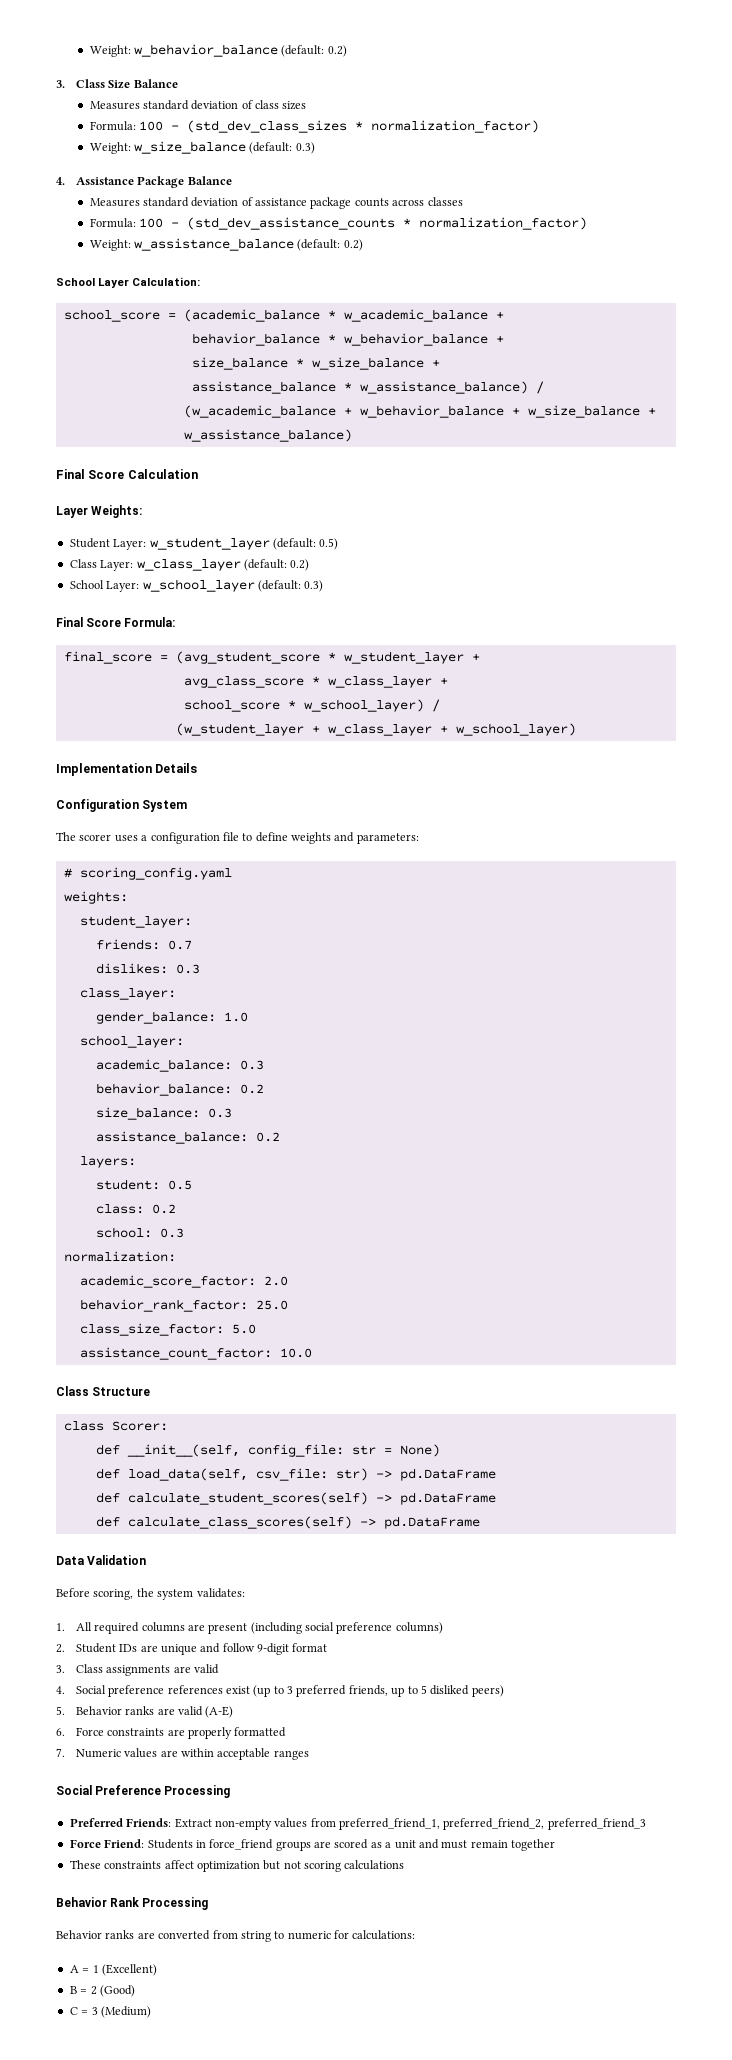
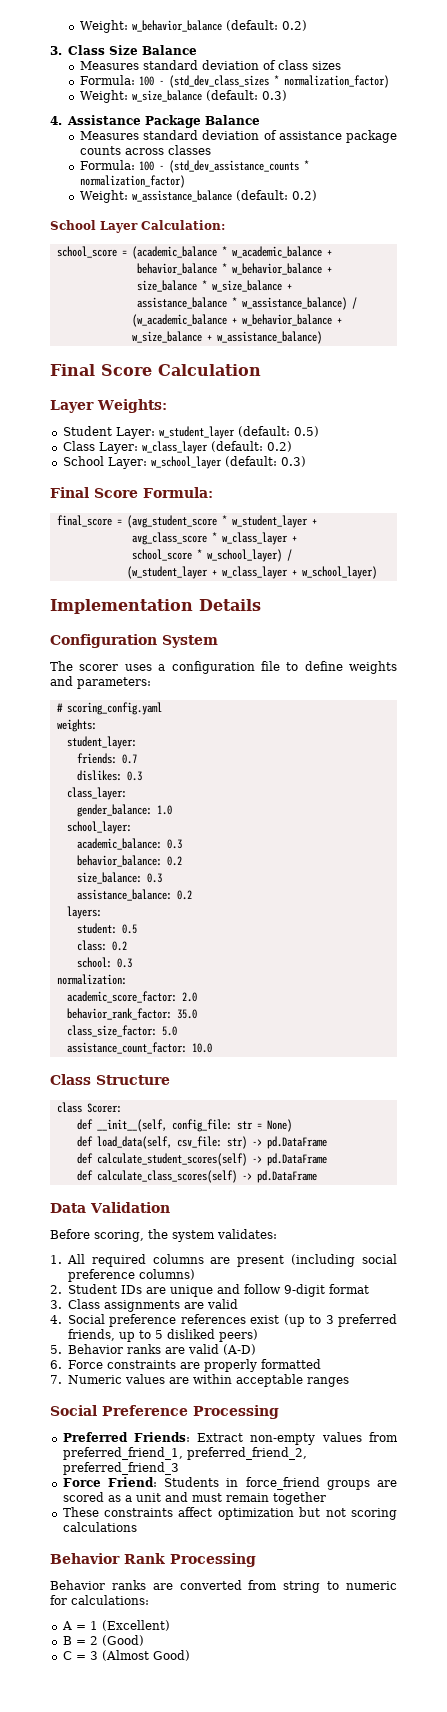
- behavior_rank_factor: 25.0
+ behavior_rank_factor: 35.0
- 5. Behavior ranks are valid (A-E)
+ 5. Behavior ranks are valid (A-D)
- C = 3 (Medium)
+ C = 3 (Almost Good)

